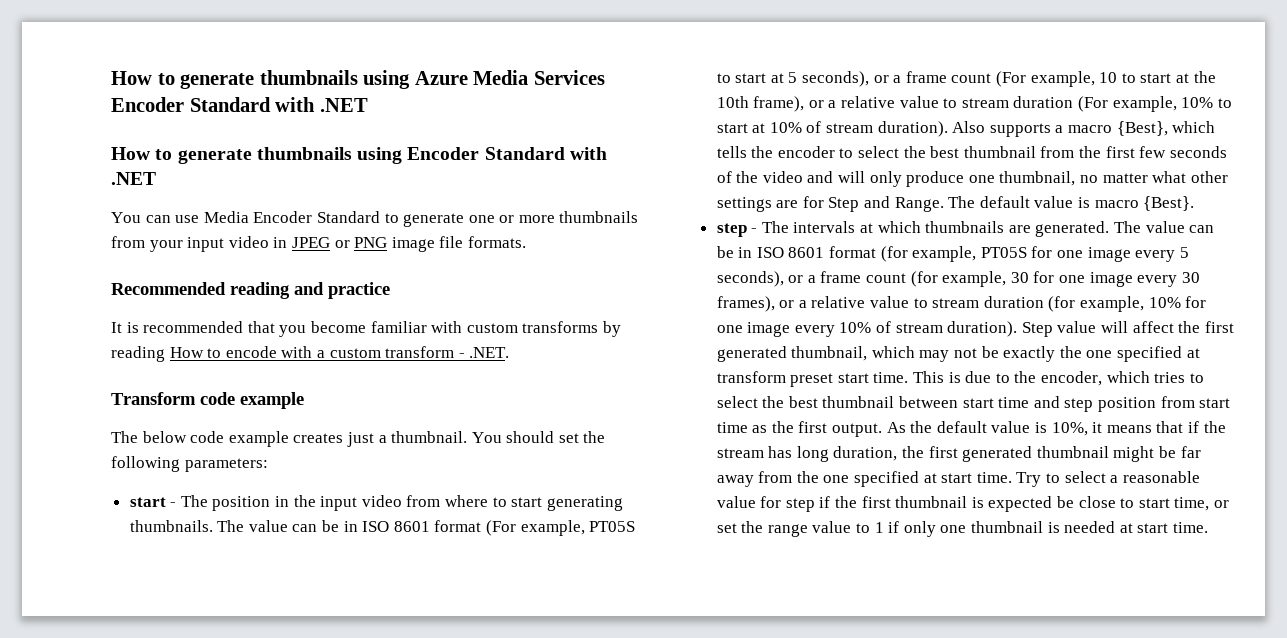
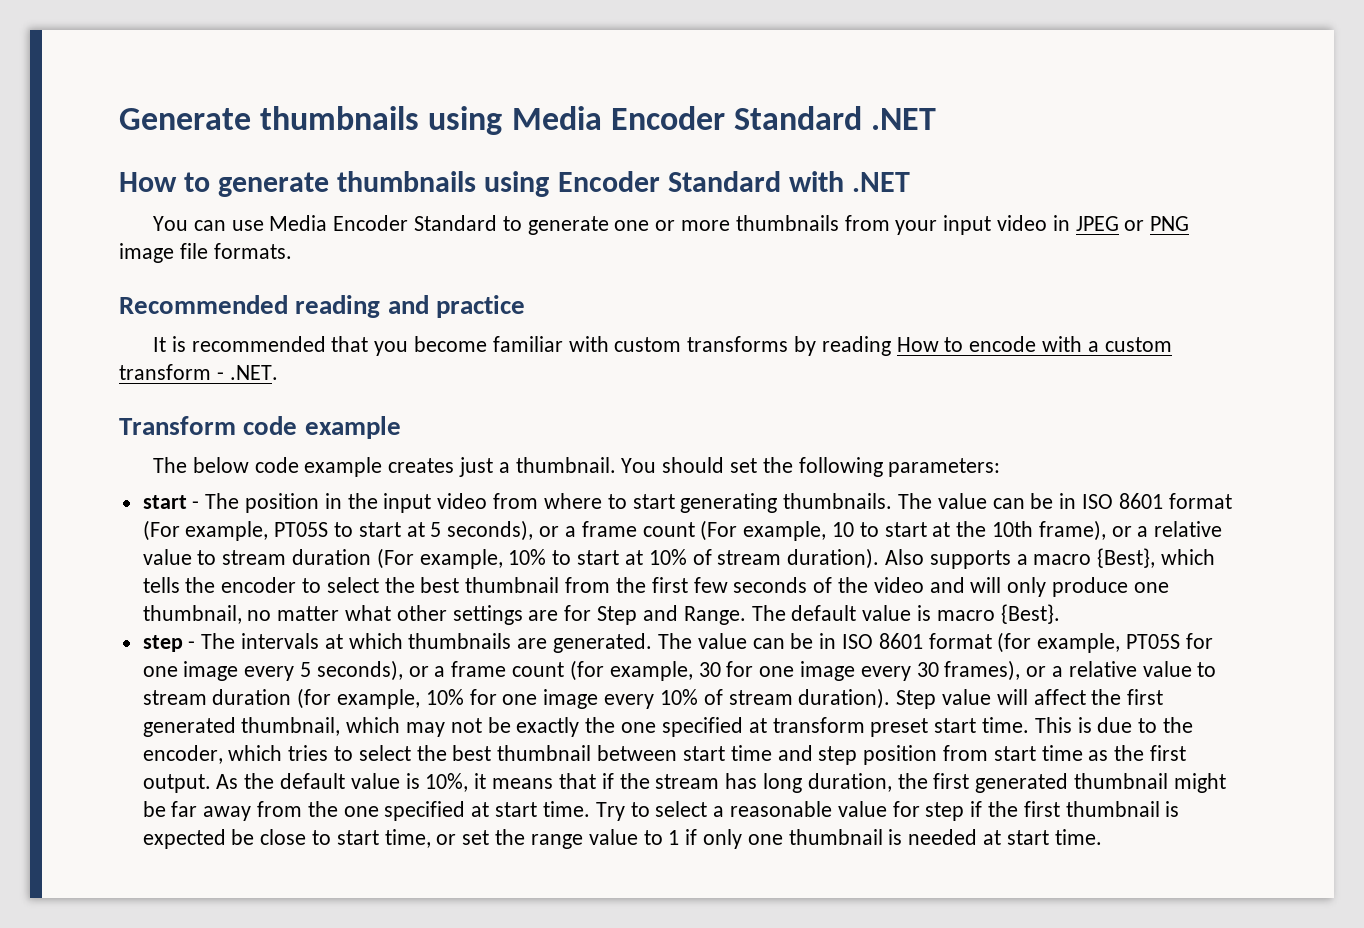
- How to generate thumbnails using Azure Media Services Encoder Standard with .NET
+ Generate thumbnails using Media Encoder Standard .NET

